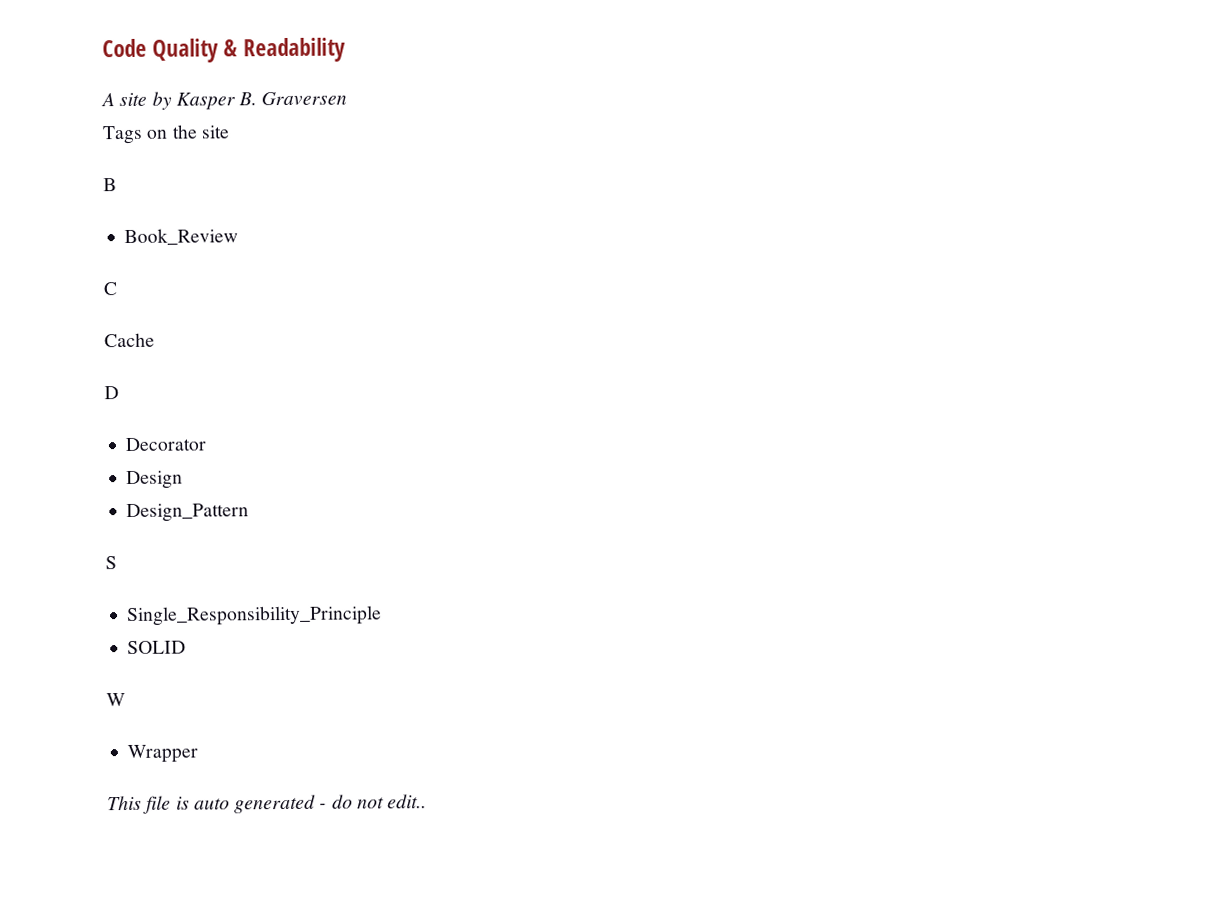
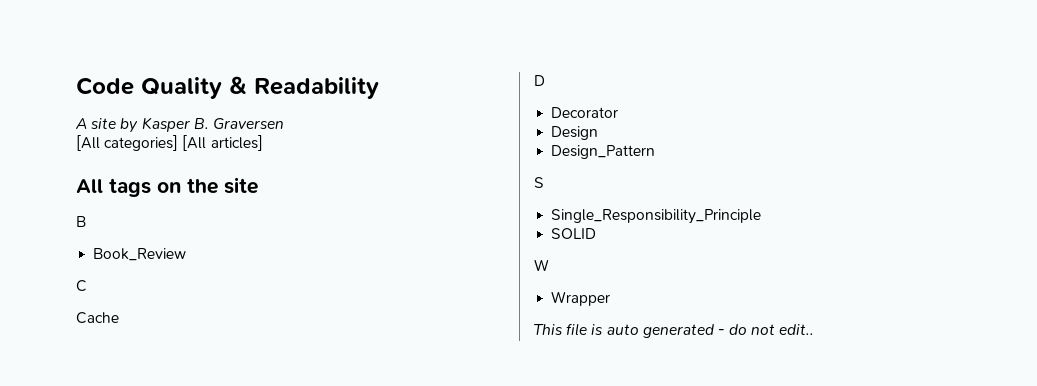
- Tags on the site
+ [All categories] [All articles]
+ All tags on the site

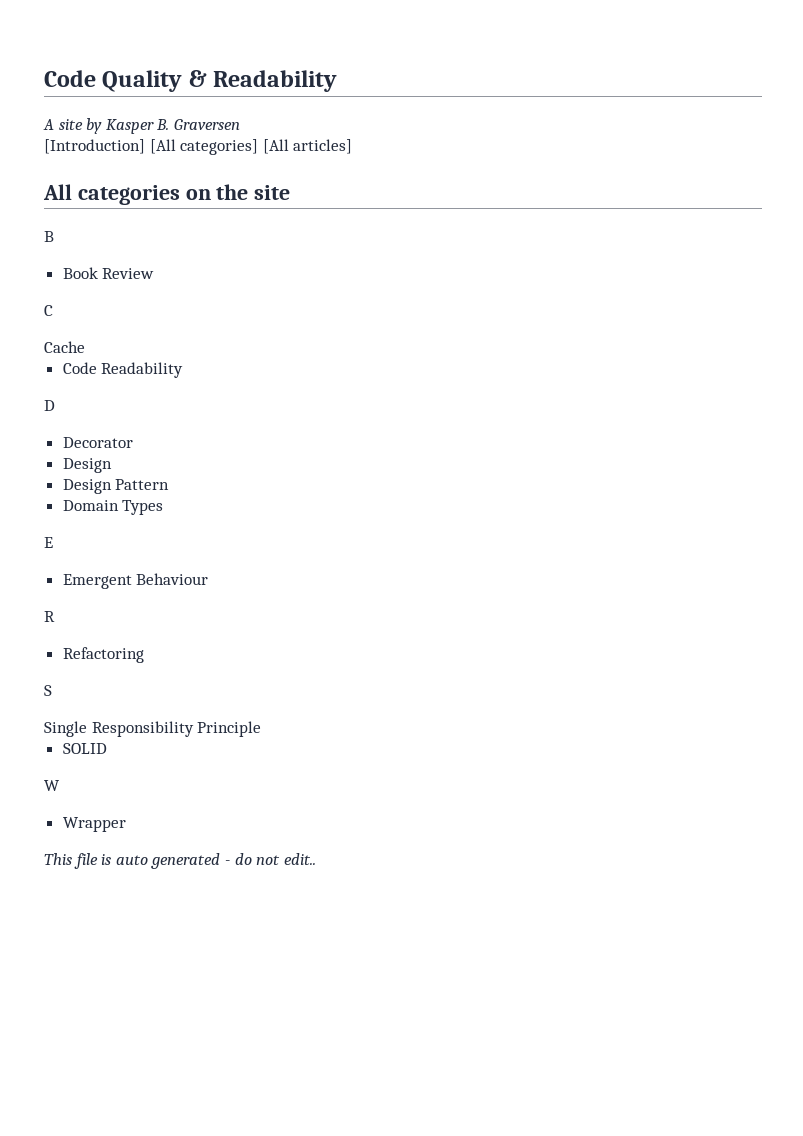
- [All categories] [All articles]
+ [Introduction] [All categories] [All articles]
- All tags on the site
+ All categories on the site
- Book_Review
+ Book Review
+ Code Readability
- Design_Pattern
+ Design Pattern
+ Domain Types
+ E
+ Emergent Behaviour
+ R
+ Refactoring
  S
- Single_Responsibility_Principle
+ Single Responsibility Principle

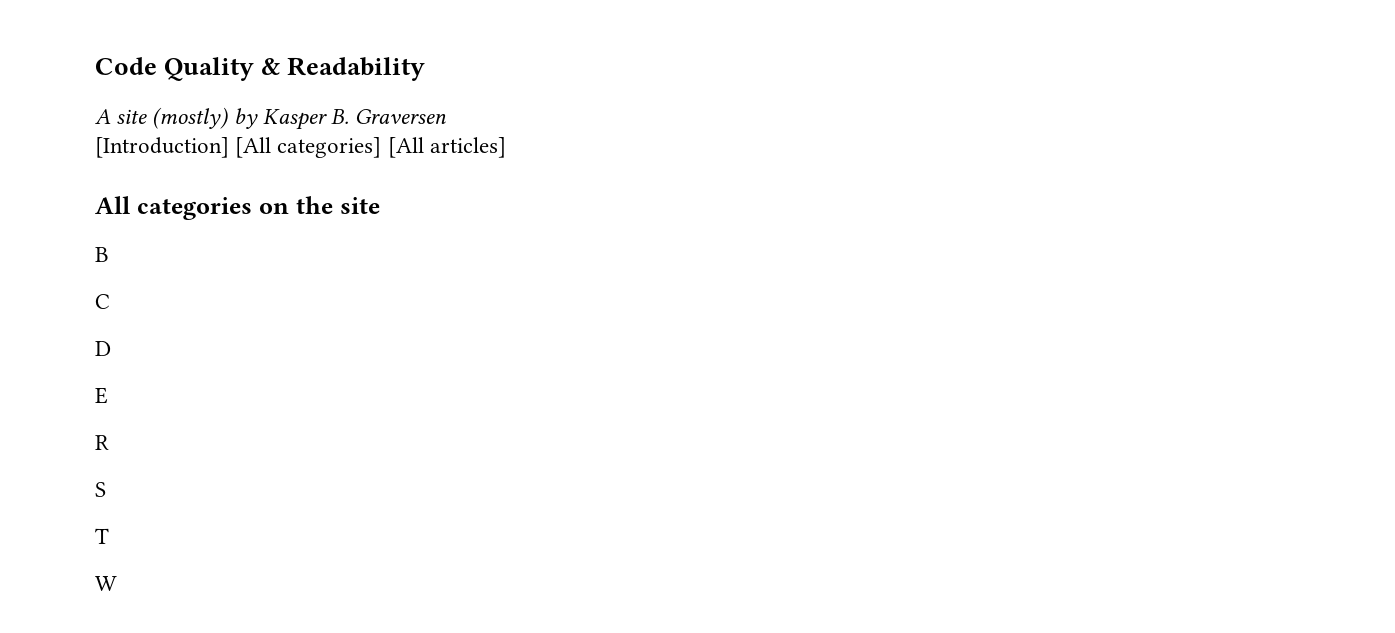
- A site by Kasper B. Graversen
+ A site (mostly) by Kasper B. Graversen
- Book Review
- Cache
- Code Readability
  D
- Decorator
- Design
- Design Pattern
- Domain Types
- Emergent Behaviour
- Refactoring
- Single Responsibility Principle
- SOLID
+ T
  W
- Wrapper
- This file is auto generated - do not edit..

